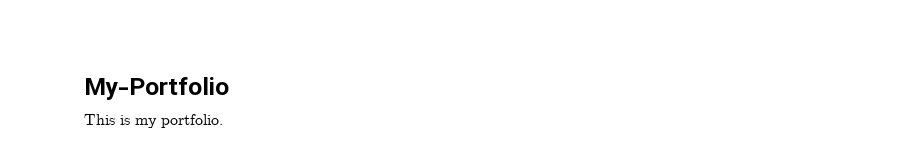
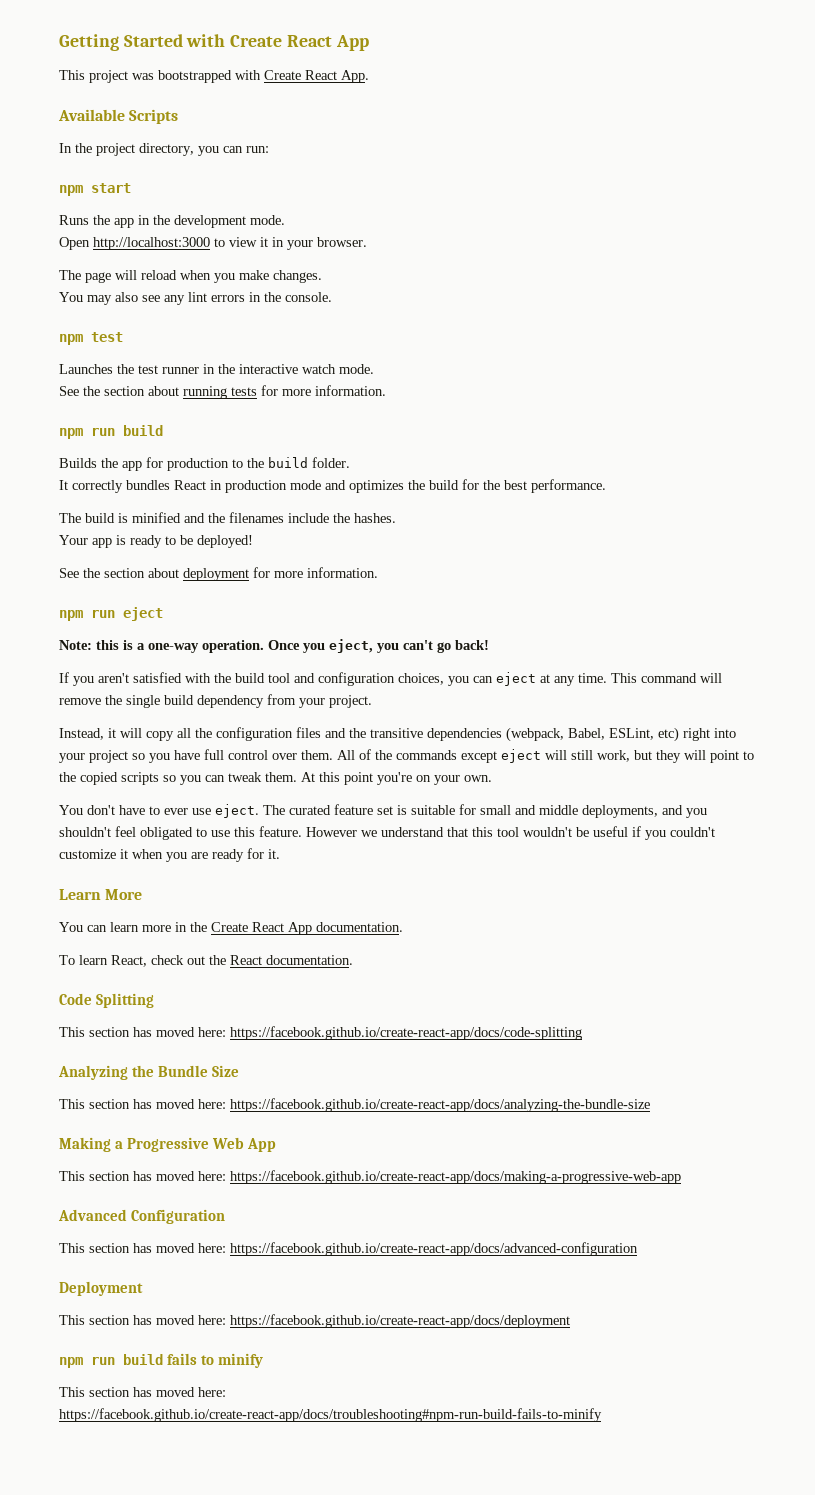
- My-Portfolio
- This is my portfolio.
+ Getting Started with Create React App
+ This project was bootstrapped with Create React App.
+ Available Scripts
+ In the project directory, you can run:
+ npm start
+ Runs the app in the development mode.
+ Open http://localhost:3000 to view it in your browser.
+ The page will reload when you make changes.
+ You may also see any lint errors in the console.
+ npm test
+ Launches the test runner in the interactive watch mode.
+ See the section about running tests for more information.
+ npm run build
+ Builds the app for production to the build folder.
+ It correctly bundles React in production mode and optimizes the build for the best performance.
+ The build is minified and the filenames include the hashes.
+ Your app is ready to be deployed!
+ See the section about deployment for more information.
+ npm run eject
+ Note: this is a one-way operation. Once you eject, you can't go back!
+ If you aren't satisfied with the build tool and configuration choices, you can eject at any time. This command will remove the single build dependency from your project.
+ Instead, it will copy all the configuration files and the transitive dependencies (webpack, Babel, ESLint, etc) right into your project so you have full control over them. All of the commands except eject will still work, but they will point to the copied scripts so you can tweak them. At this point you're on your own.
+ You don't have to ever use eject. The curated feature set is suitable for small and middle deployments, and you shouldn't feel obligated to use this feature. However we understand that this tool wouldn't be useful if you couldn't customize it when you are ready for it.
+ Learn More
+ You can learn more in the Create React App documentation.
+ To learn React, check out the React documentation.
+ Code Splitting
+ This section has moved here: https://facebook.github.io/create-react-app/docs/code-splitting
+ Analyzing the Bundle Size
+ This section has moved here: https://facebook.github.io/create-react-app/docs/analyzing-the-bundle-size
+ Making a Progressive Web App
+ This section has moved here: https://facebook.github.io/create-react-app/docs/making-a-progressive-web-app
+ Advanced Configuration
+ This section has moved here: https://facebook.github.io/create-react-app/docs/advanced-configuration
+ Deployment
+ This section has moved here: https://facebook.github.io/create-react-app/docs/deployment
+ npm run build fails to minify
+ This section has moved here: https://facebook.github.io/create-react-app/docs/troubleshooting#npm-run-build-fails-to-minify

